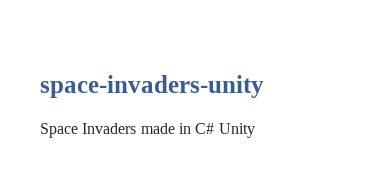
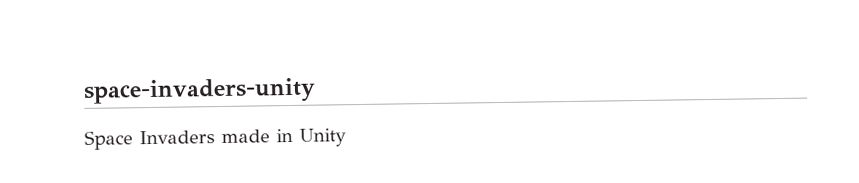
- Space Invaders made in C# Unity
+ Space Invaders made in Unity

